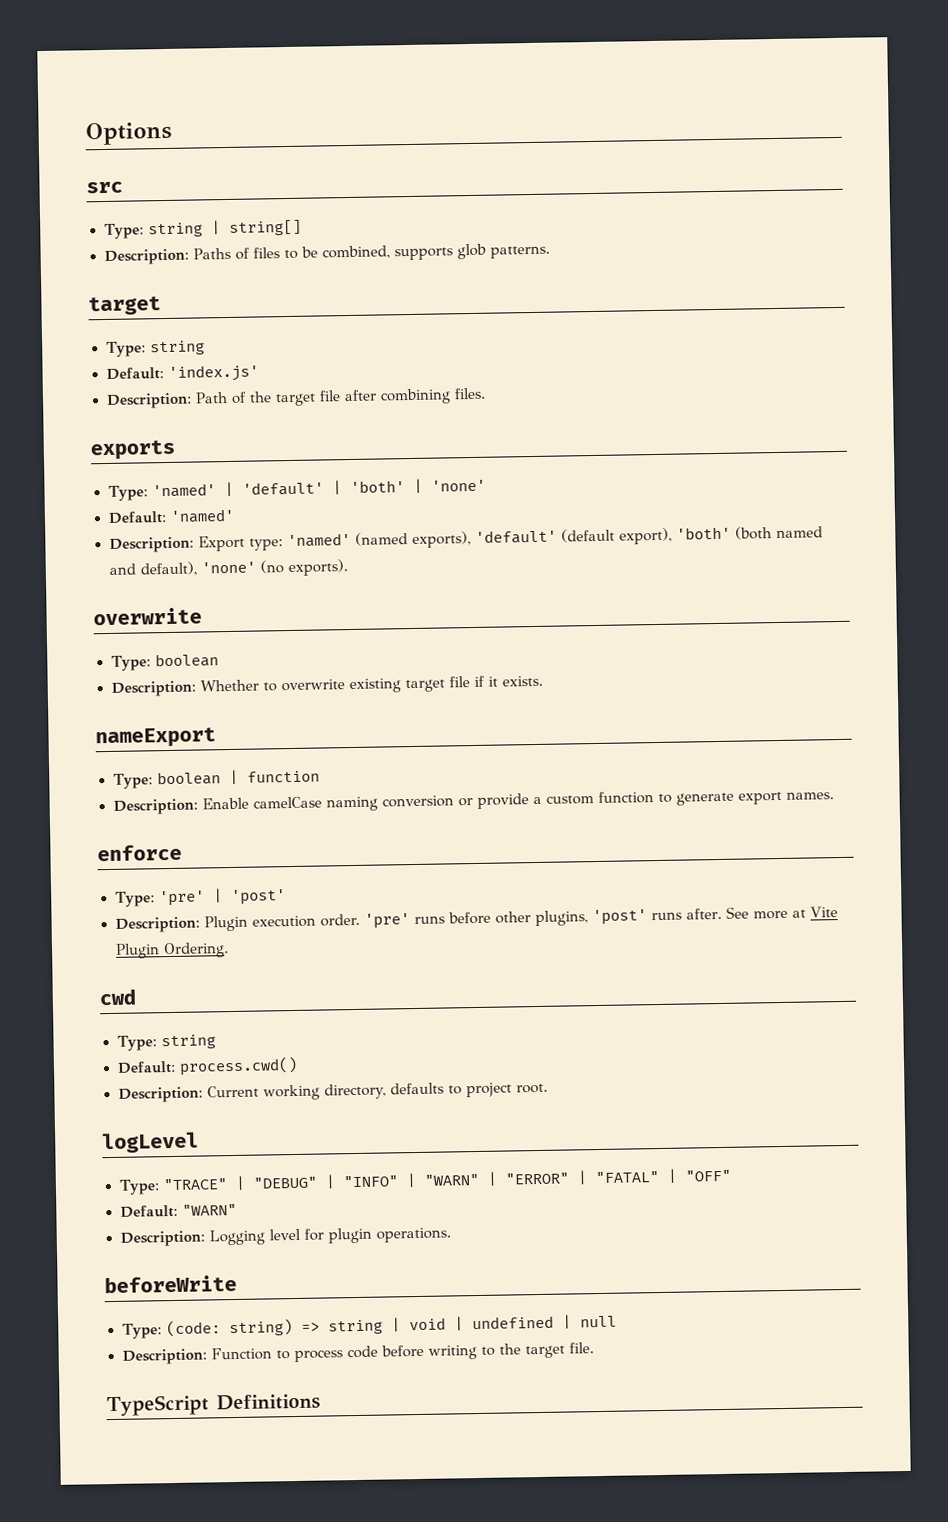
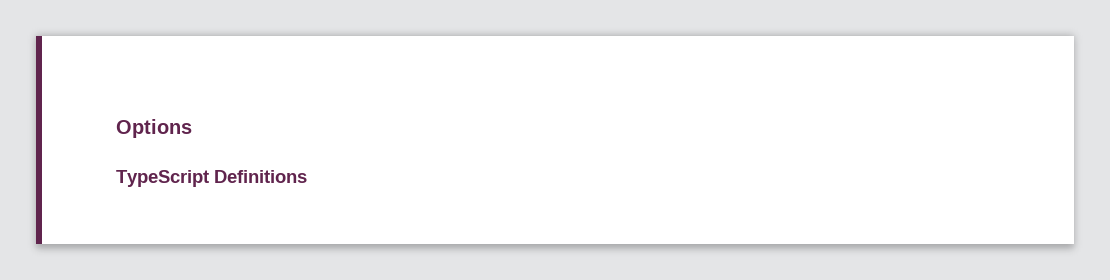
- src
- Type: string | string[]
- Description: Paths of files to be combined, supports glob patterns.
- target
- Type: string
- Default: 'index.js'
- Description: Path of the target file after combining files.
- exports
- Type: 'named' | 'default' | 'both' | 'none'
- Default: 'named'
- Description: Export type: 'named' (named exports), 'default' (default export), 'both' (both named and default), 'none' (no exports).
- overwrite
- Type: boolean
- Description: Whether to overwrite existing target file if it exists.
- nameExport
- Type: boolean | function
- Description: Enable camelCase naming conversion or provide a custom function to generate export names.
- enforce
- Type: 'pre' | 'post'
- Description: Plugin execution order. 'pre' runs before other plugins, 'post' runs after. See more at Vite Plugin Ordering.
- cwd
- Type: string
- Default: process.cwd()
- Description: Current working directory, defaults to project root.
- logLevel
- Type: "TRACE" | "DEBUG" | "INFO" | "WARN" | "ERROR" | "FATAL" | "OFF"
- Default: "WARN"
- Description: Logging level for plugin operations.
- beforeWrite
- Type: (code: string) => string | void | undefined | null
- Description: Function to process code before writing to the target file.

